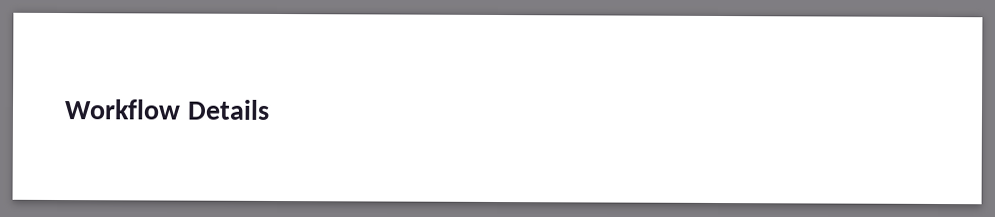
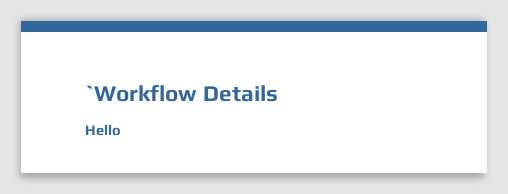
- Workflow Details
+ `Workflow Details
+ Hello

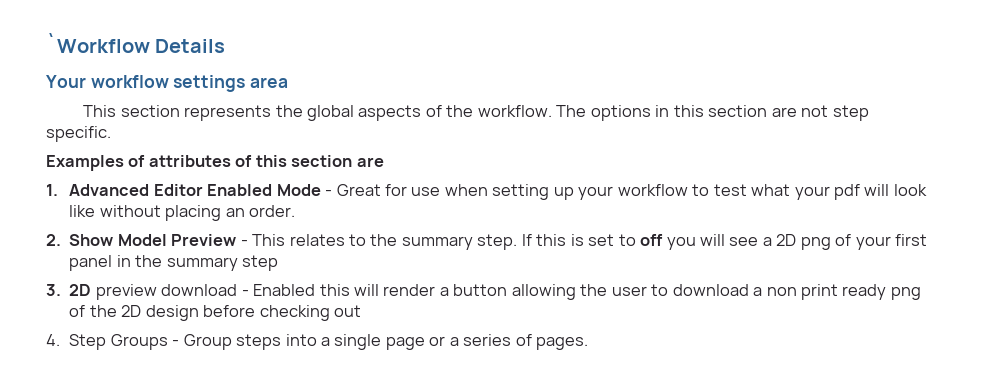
- Hello
+ Your workflow settings area
+ This section represents the global aspects of the workflow. The options in this section are not step specific.
+ Examples of attributes of this section are
+ 1. Advanced Editor Enabled Mode - Great for use when setting up your workflow to test what your pdf will look like without placing an order.
+ 2. Show Model Preview - This relates to the summary step. If this is set to off you will see a 2D png of your first panel in the summary step
+ 3. 2D preview download - Enabled this will render a button allowing the user to download a non print ready png of the 2D design before checking out
+ 4. Step Groups - Group steps into a single page or a series of pages.

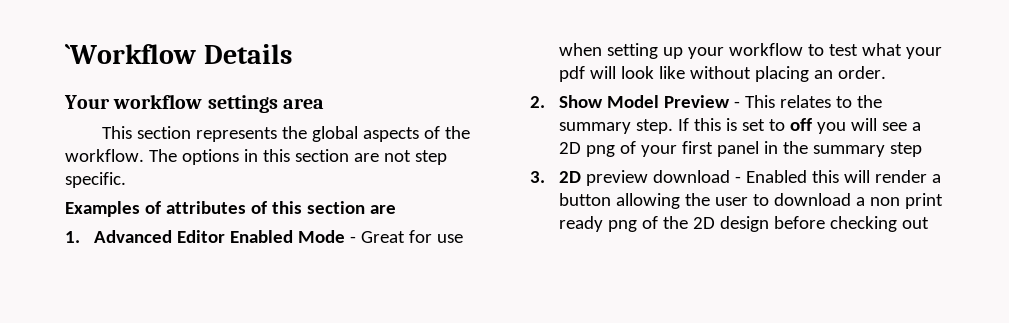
- 4. Step Groups - Group steps into a single page or a series of pages.

